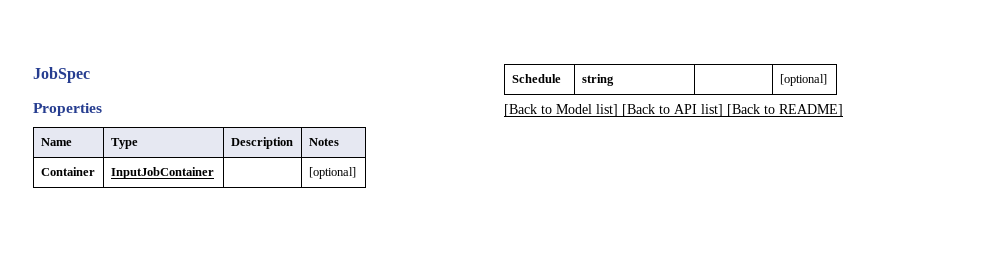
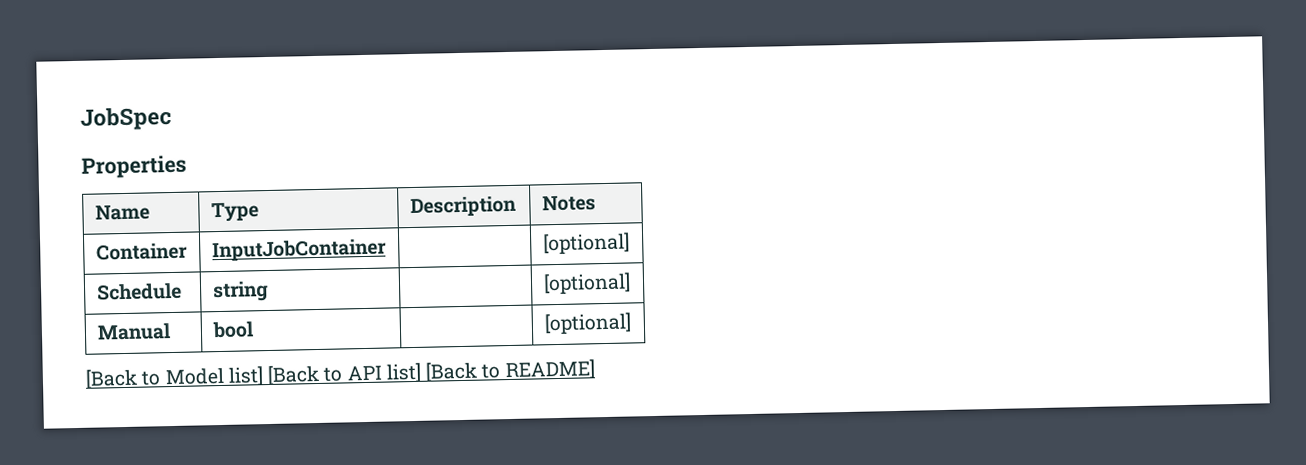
+ Manual | bool | | [optional]

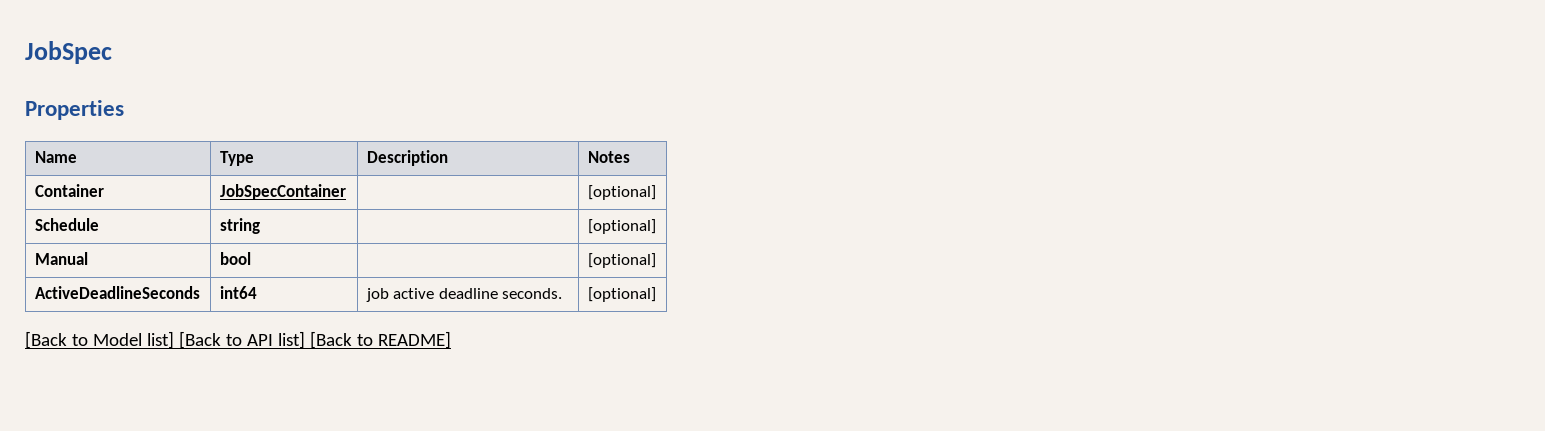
- Container | InputJobContainer | | [optional]
+ Container | JobSpecContainer | | [optional]
+ ActiveDeadlineSeconds | int64 | job active deadline seconds. | [optional]

